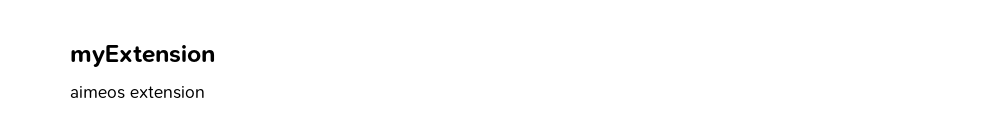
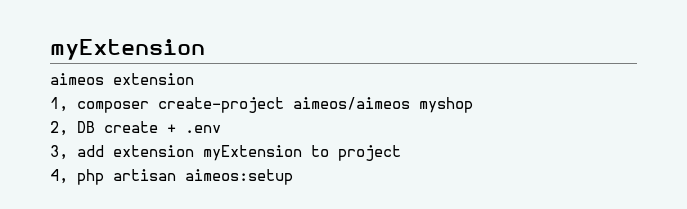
+ 1, composer create-project aimeos/aimeos myshop
+ 2, DB create + .env
+ 3, add extension myExtension to project
+ 4, php artisan aimeos:setup

